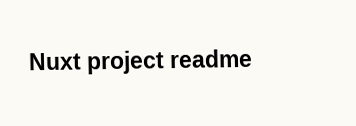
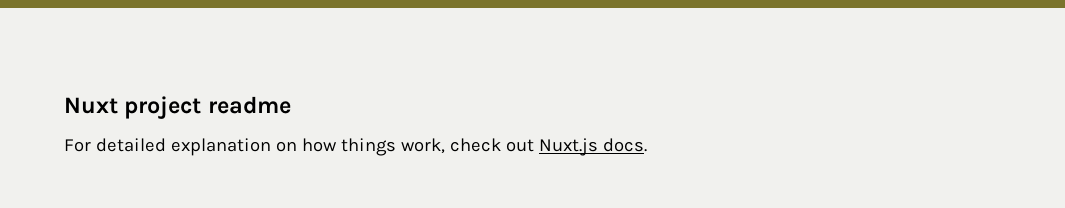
+ For detailed explanation on how things work, check out Nuxt.js docs.

